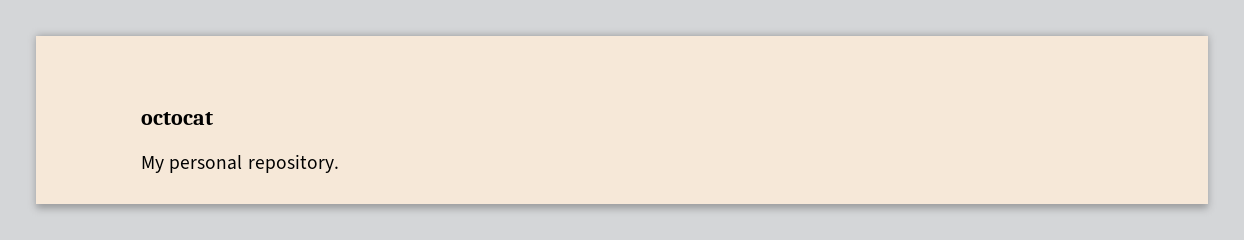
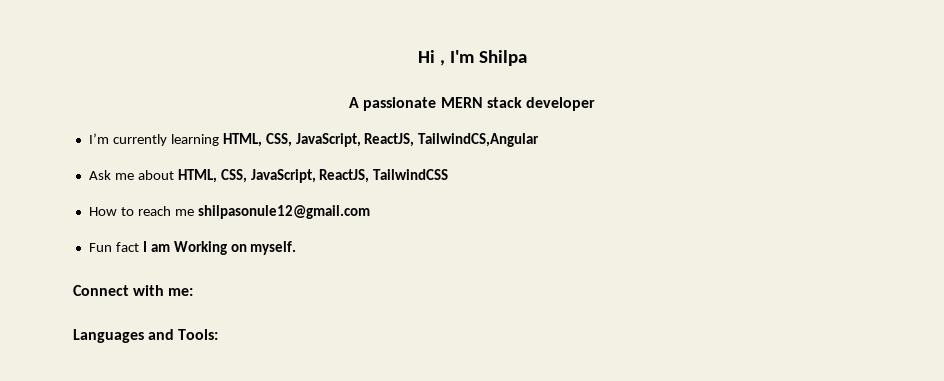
- octocat
- My personal repository.
+ Hi , I'm Shilpa
+ A passionate MERN stack developer
+ I’m currently learning HTML, CSS, JavaScript, ReactJS, TailwindCS,Angular
+ Ask me about HTML, CSS, JavaScript, ReactJS, TailwindCSS
+ How to reach me shilpasonule12@gmail.com
+ Fun fact I am Working on myself.
+ Connect with me:
+ Languages and Tools:

